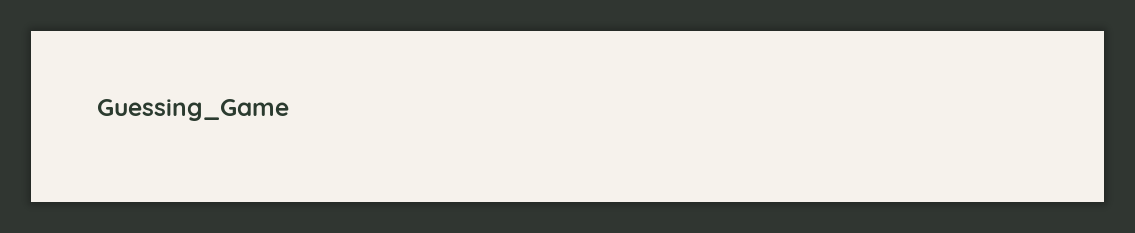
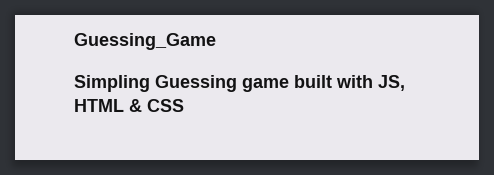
+ Simpling Guessing game built with JS, HTML & CSS

